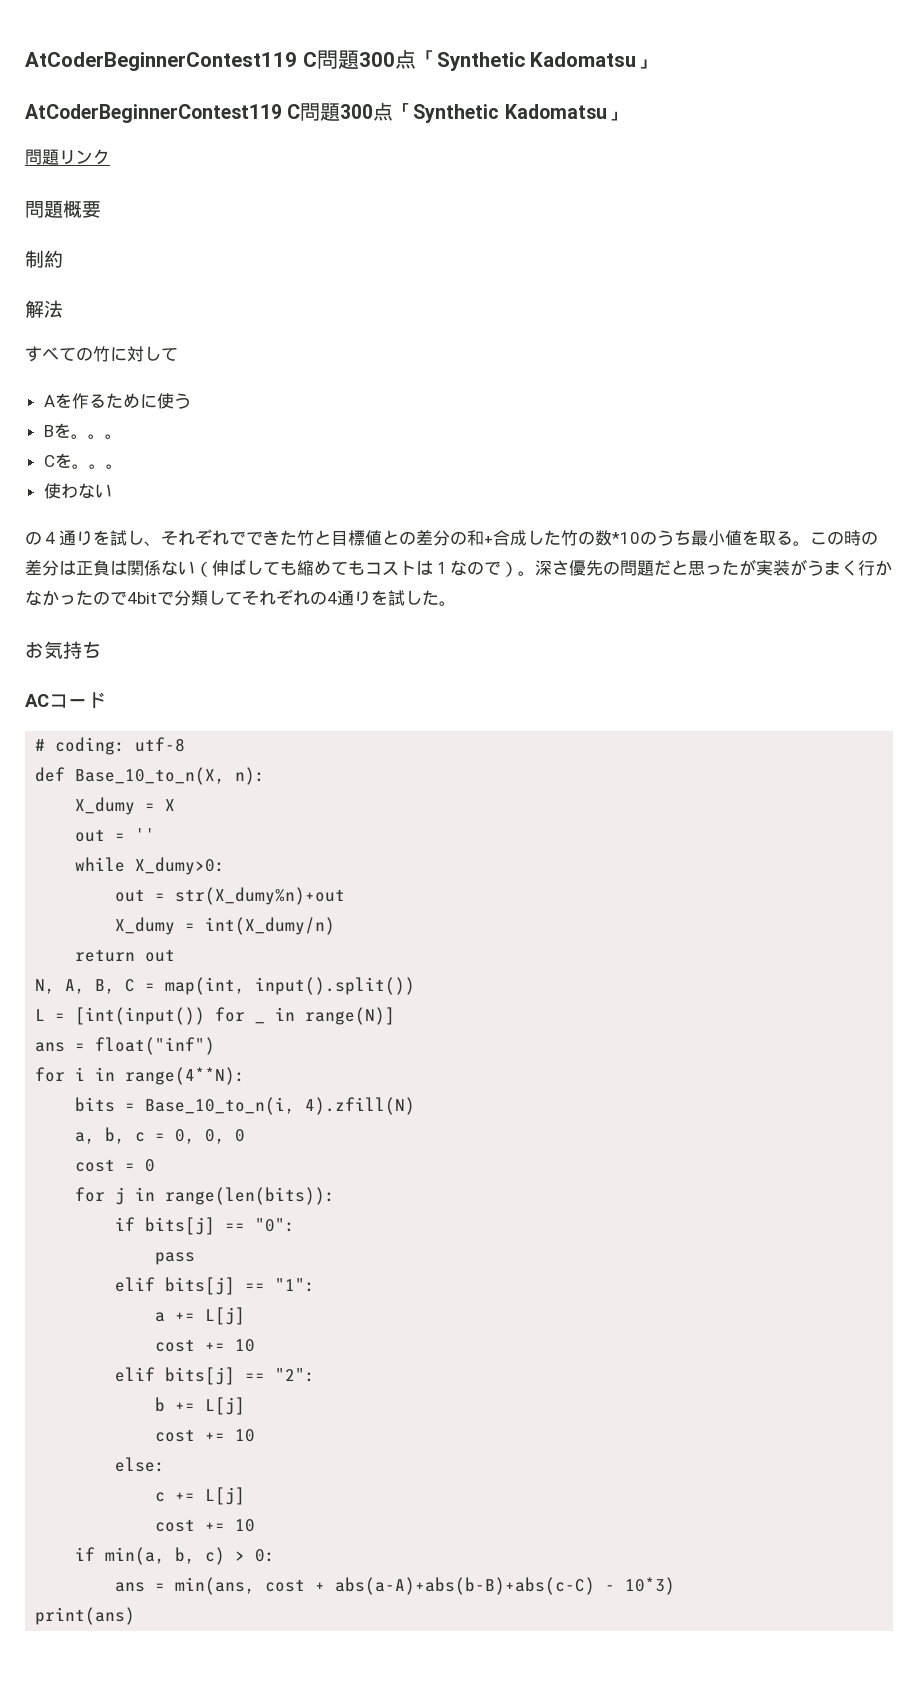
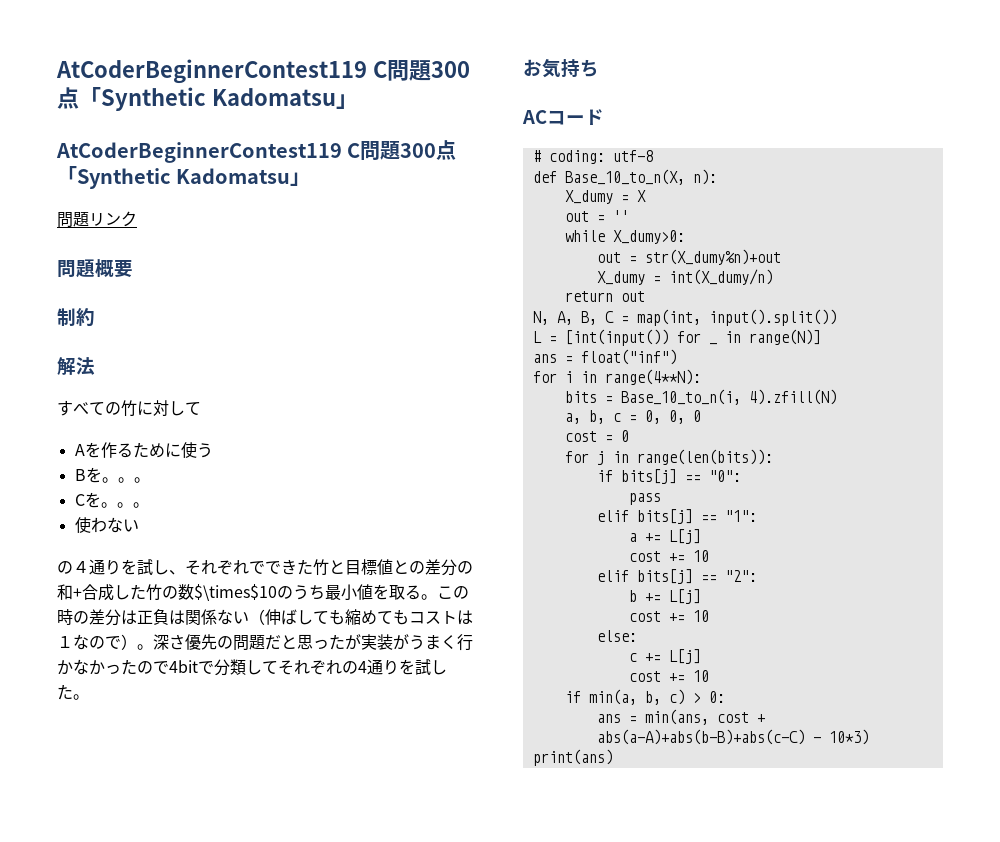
- の４通りを試し、それぞれでできた竹と目標値との差分の和+合成した竹の数*10のうち最小値を取る。
+ の４通りを試し、それぞれでできた竹と目標値との差分の和+合成した竹の数$\times$10のうち最小値を取る。

